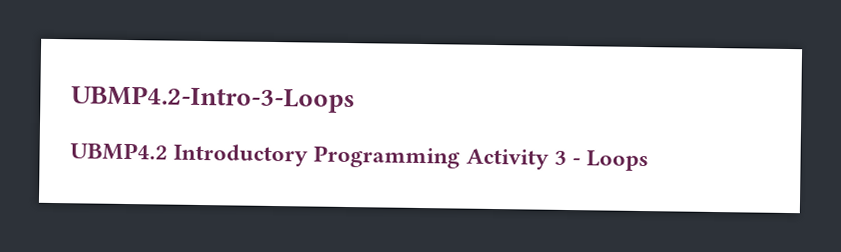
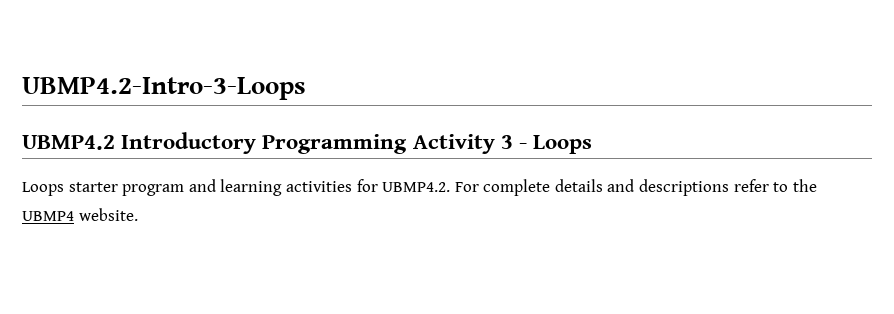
+ Loops starter program and learning activities for UBMP4.2. For complete details and descriptions refer to the UBMP4 website.

